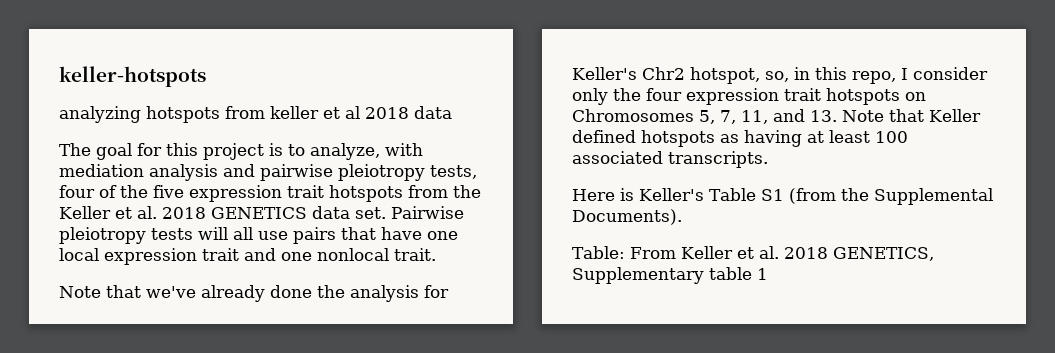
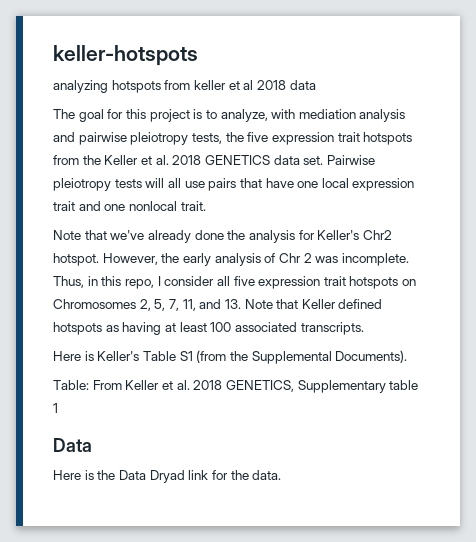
- The goal for this project is to analyze, with mediation analysis and pairwise pleiotropy tests, four of the five expression trait hotspots from the Keller et al. 2018 GENETICS data set.
+ The goal for this project is to analyze, with mediation analysis and pairwise pleiotropy tests, the five expression trait hotspots from the Keller et al. 2018 GENETICS data set.
- Note that we've already done the analysis for Keller's Chr2 hotspot, so, in this repo, I consider only the four expression trait hotspots on Chromosomes 5, 7, 11, and 13. Note that Keller defined hotspots as having at least 100 associated transcripts.
+ Note that we've already done the analysis for Keller's Chr2 hotspot. However, the early analysis of Chr 2 was incomplete. Thus, in this repo, I consider all five expression trait hotspots on Chromosomes 2, 5, 7, 11, and 13. Note that Keller defined hotspots as having at least 100 associated transcripts.
  Table: From Keller et al. 2018 GENETICS, Supplementary table 1
+ Data
+ Here is the Data Dryad link for the data.

